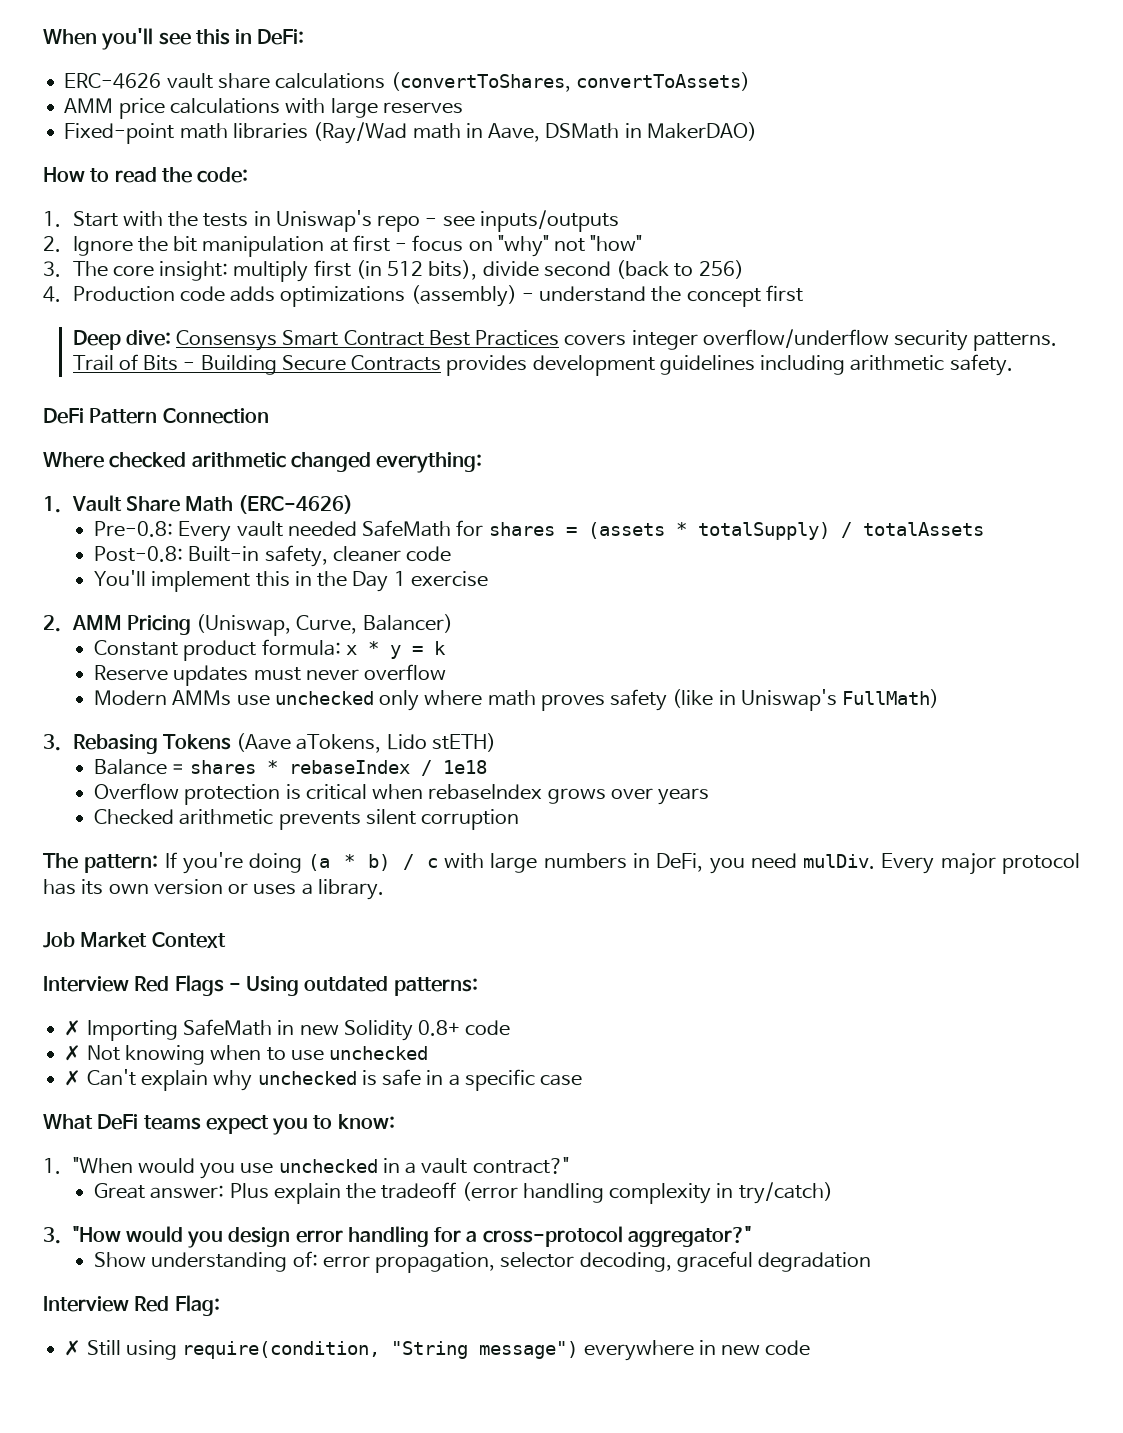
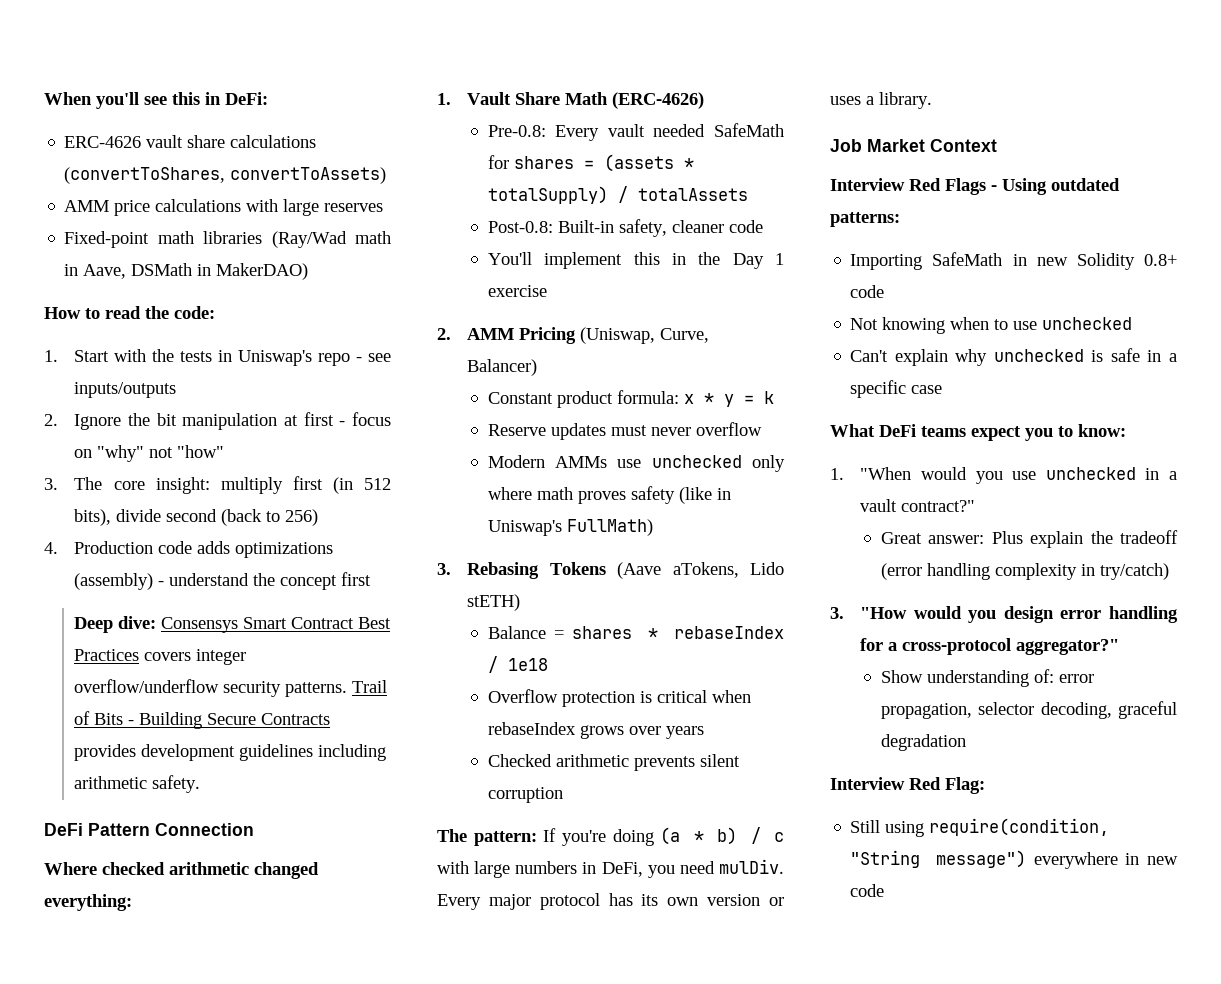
- ✗ Importing SafeMath in new Solidity 0.8+ code
+ Importing SafeMath in new Solidity 0.8+ code
- ✗ Not knowing when to use unchecked
+ Not knowing when to use unchecked
- ✗ Can't explain why unchecked is safe in a specific case
+ Can't explain why unchecked is safe in a specific case
- ✗ Still using require(condition, "String message") everywhere in new code
+ Still using require(condition, "String message") everywhere in new code

